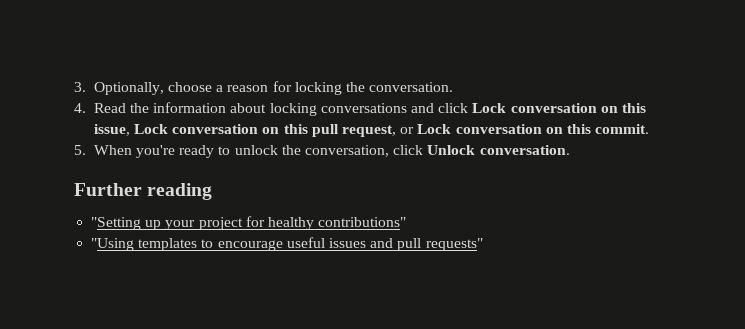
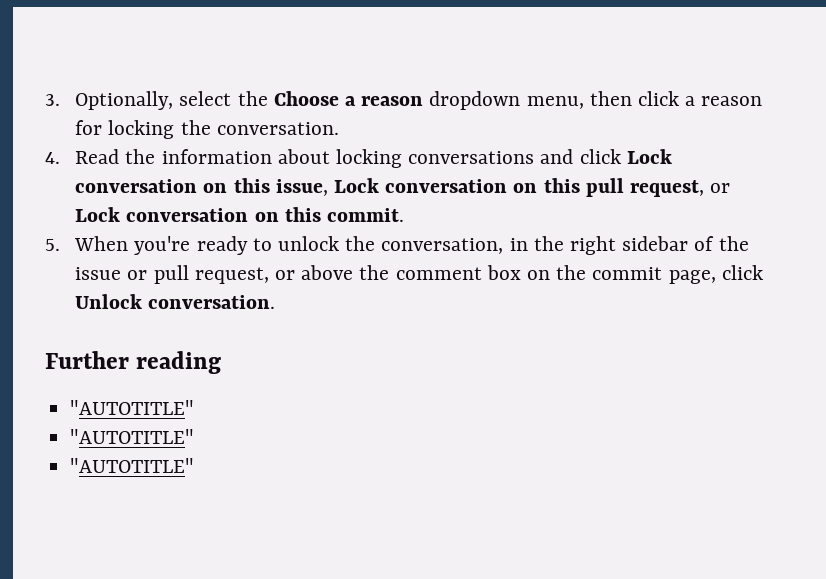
- 3. Optionally, choose a reason for locking the conversation.
+ 3. Optionally, select the Choose a reason dropdown menu, then click a reason for locking the conversation.
- 5. When you're ready to unlock the conversation, click Unlock conversation.
+ 5. When you're ready to unlock the conversation, in the right sidebar of the issue or pull request, or above the comment box on the commit page, click Unlock conversation.
  Further reading
- "Setting up your project for healthy contributions"
- "Using templates to encourage useful issues and pull requests"
+ "AUTOTITLE"
+ "AUTOTITLE"
+ "AUTOTITLE"

